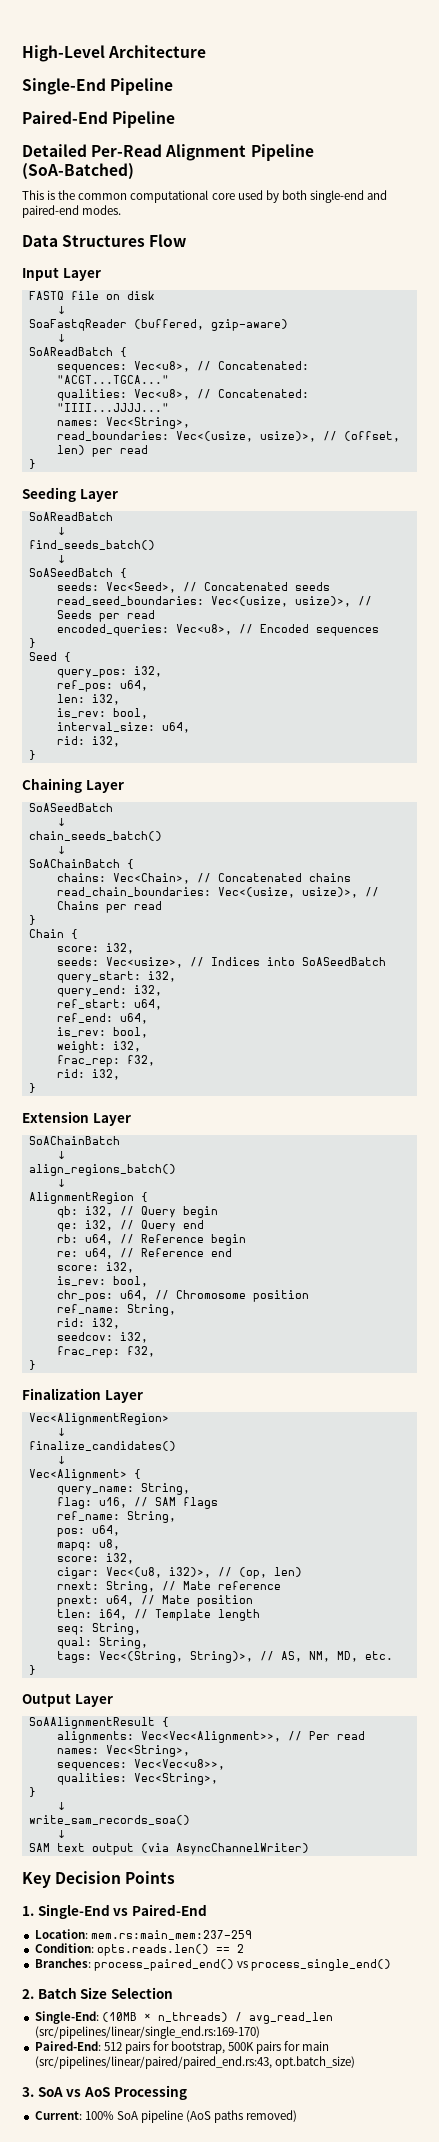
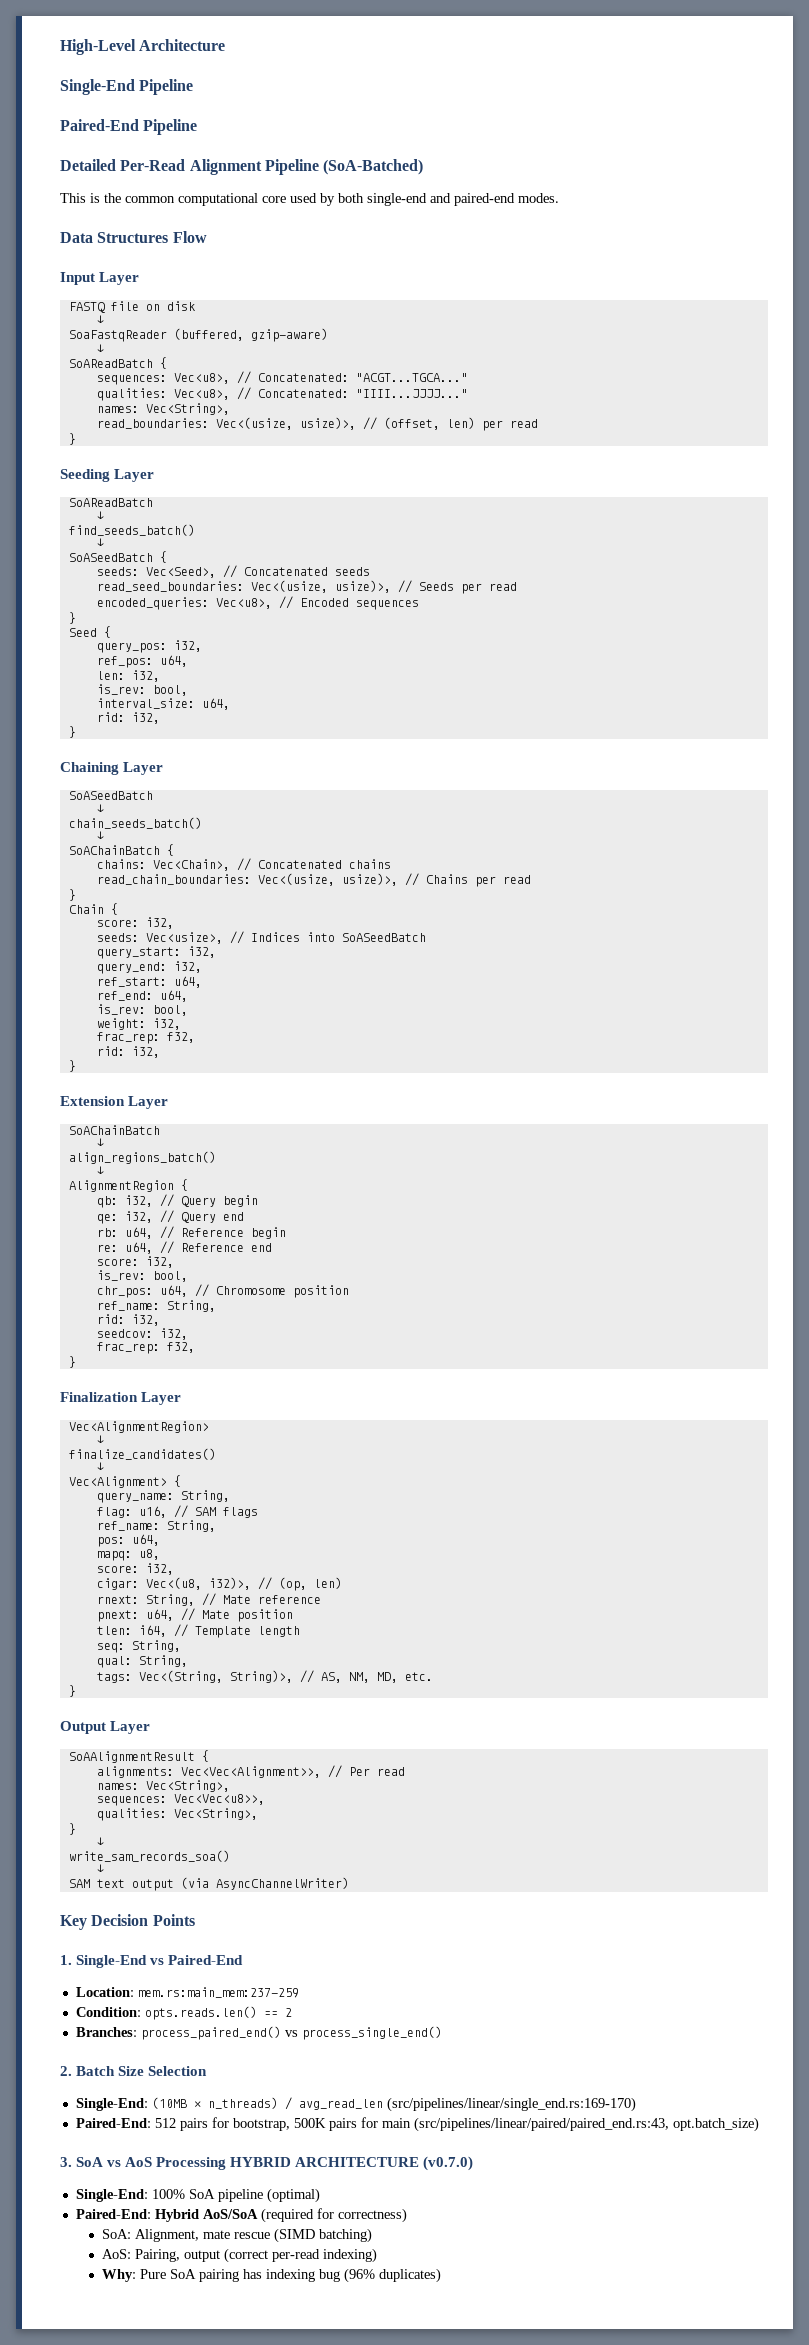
- 3. SoA vs AoS Processing
- Current: 100% SoA pipeline (AoS paths removed)
+ 3. SoA vs AoS Processing HYBRID ARCHITECTURE (v0.7.0)
+ Single-End: 100% SoA pipeline (optimal)
+ Paired-End: Hybrid AoS/SoA (required for correctness)
+ SoA: Alignment, mate rescue (SIMD batching)
+ AoS: Pairing, output (correct per-read indexing)
+ Why: Pure SoA pairing has indexing bug (96% duplicates)

